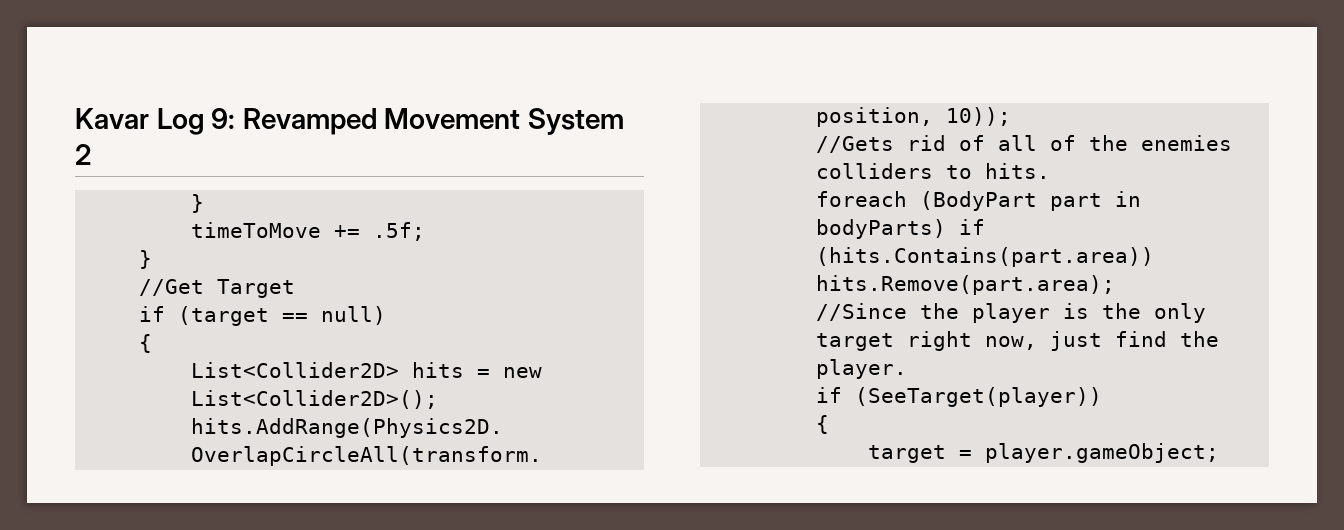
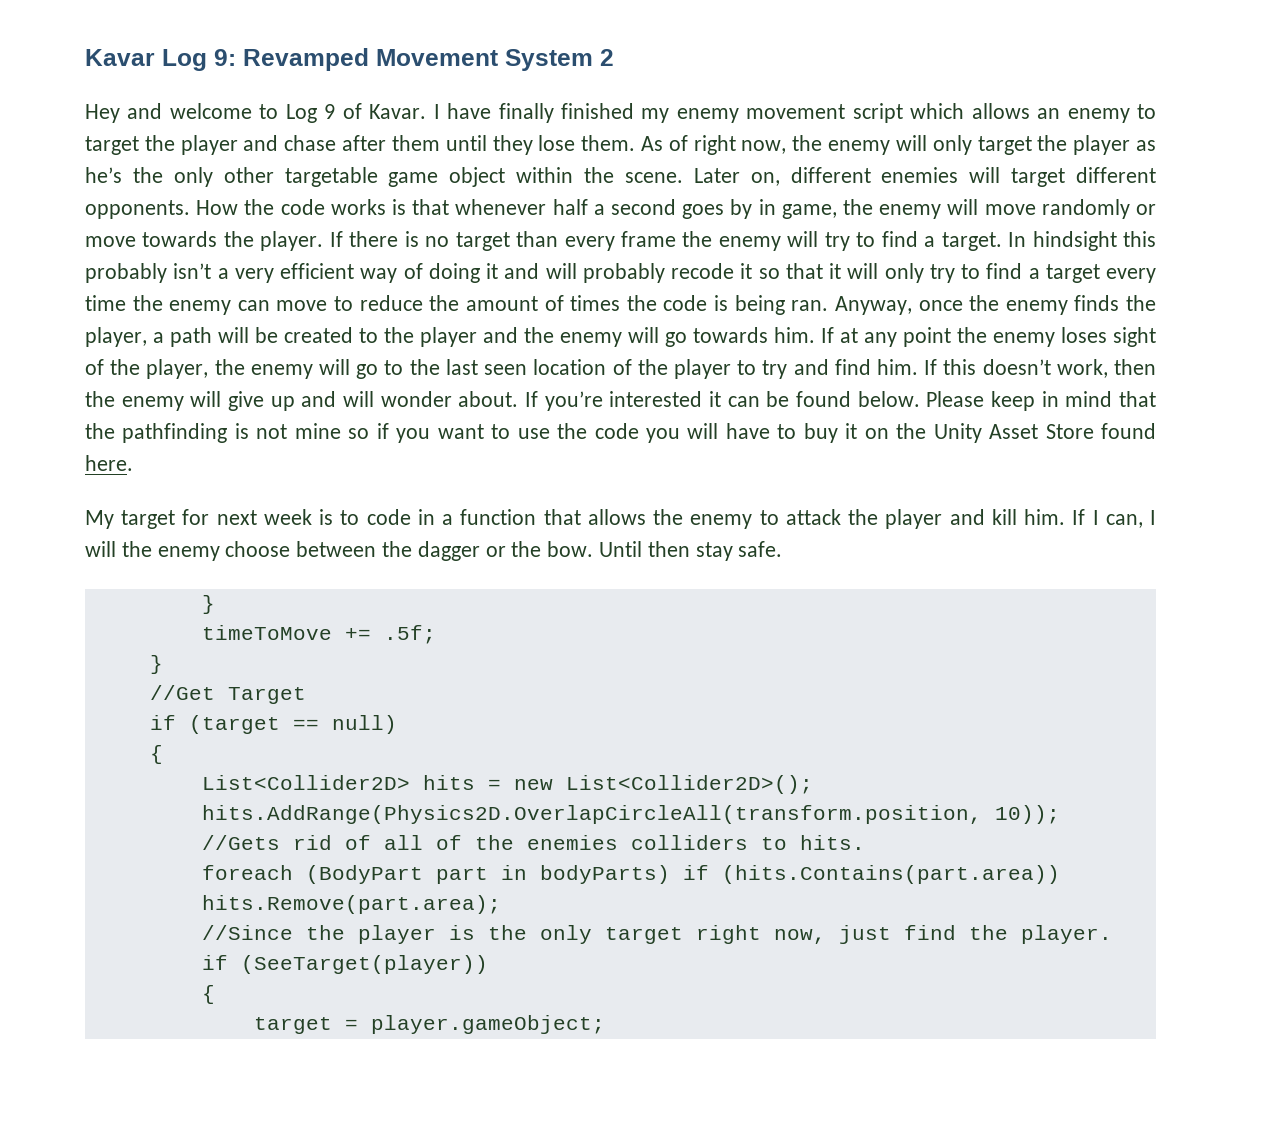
+ Hey and welcome to Log 9 of Kavar. I have finally finished my enemy movement script which allows an enemy to target the player and chase after them until they lose them. As of right now, the enemy will only target the player as he’s the only other targetable game object within the scene. Later on, different enemies will target different opponents. How the code works is that whenever half a second goes by in game, the enemy will move randomly or move towards the player. If there is no target than every frame the enemy will try to find a target. In hindsight this probably isn’t a very efficient way of doing it and will probably recode it so that it will only try to find a target every time the enemy can move to reduce the amount of times the code is being ran. Anyway, once the enemy finds the player, a path will be created to the player and the enemy will go towards him. If at any point the enemy loses sight of the player, the enemy will go to the last seen location of the player to try and find him. If this doesn’t work, then the enemy will give up and will wonder about. If you’re interested it can be found below. Please keep in mind that the pathfinding is not mine so if you want to use the code you will have to buy it on the Unity Asset Store found here.
+ My target for next week is to code in a function that allows the enemy to attack the player and kill him. If I can, I will the enemy choose between the dagger or the bow. Until then stay safe.

